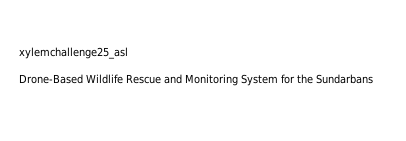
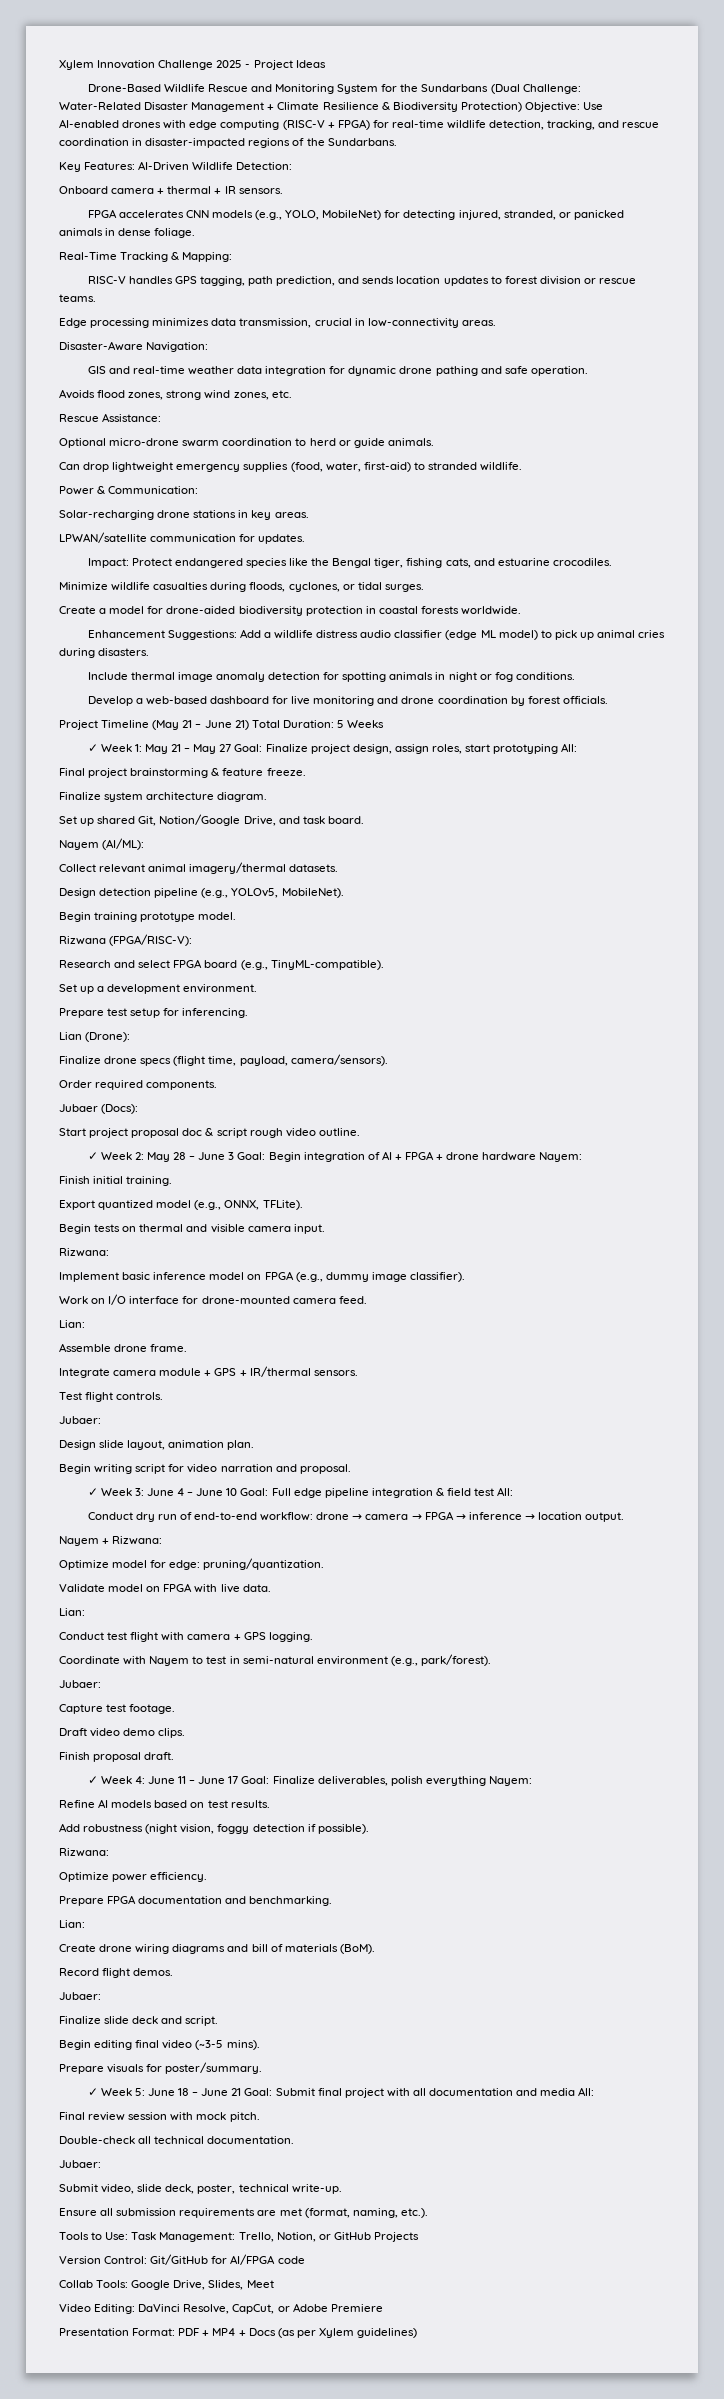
- xylemchallenge25_asl
+ Xylem Innovation Challenge 2025 - Project Ideas
- Drone-Based Wildlife Rescue and Monitoring System for the Sundarbans
+ Drone-Based Wildlife Rescue and Monitoring System for the Sundarbans (Dual Challenge: Water-Related Disaster Management + Climate Resilience & Biodiversity Protection) Objective: Use AI-enabled drones with edge computing (RISC-V + FPGA) for real-time wildlife detection, tracking, and rescue coordination in disaster-impacted regions of the Sundarbans.
+ Key Features: AI-Driven Wildlife Detection:
+ Onboard camera + thermal + IR sensors.
+ FPGA accelerates CNN models (e.g., YOLO, MobileNet) for detecting injured, stranded, or panicked animals in dense foliage.
+ Real-Time Tracking & Mapping:
+ RISC-V handles GPS tagging, path prediction, and sends location updates to forest division or rescue teams.
+ Edge processing minimizes data transmission, crucial in low-connectivity areas.
+ Disaster-Aware Navigation:
+ GIS and real-time weather data integration for dynamic drone pathing and safe operation.
+ Avoids flood zones, strong wind zones, etc.
+ Rescue Assistance:
+ Optional micro-drone swarm coordination to herd or guide animals.
+ Can drop lightweight emergency supplies (food, water, first-aid) to stranded wildlife.
+ Power & Communication:
+ Solar-recharging drone stations in key areas.
+ LPWAN/satellite communication for updates.
+ Impact: Protect endangered species like the Bengal tiger, fishing cats, and estuarine crocodiles.
+ Minimize wildlife casualties during floods, cyclones, or tidal surges.
+ Create a model for drone-aided biodiversity protection in coastal forests worldwide.
+ Enhancement Suggestions: Add a wildlife distress audio classifier (edge ML model) to pick up animal cries during disasters.
+ Include thermal image anomaly detection for spotting animals in night or fog conditions.
+ Develop a web-based dashboard for live monitoring and drone coordination by forest officials.
+ Project Timeline (May 21 – June 21) Total Duration: 5 Weeks
+ ✓ Week 1: May 21 – May 27 Goal: Finalize project design, assign roles, start prototyping All:
+ Final project brainstorming & feature freeze.
+ Finalize system architecture diagram.
+ Set up shared Git, Notion/Google Drive, and task board.
+ Nayem (AI/ML):
+ Collect relevant animal imagery/thermal datasets.
+ Design detection pipeline (e.g., YOLOv5, MobileNet).
+ Begin training prototype model.
+ Rizwana (FPGA/RISC-V):
+ Research and select FPGA board (e.g., TinyML-compatible).
+ Set up a development environment.
+ Prepare test setup for inferencing.
+ Lian (Drone):
+ Finalize drone specs (flight time, payload, camera/sensors).
+ Order required components.
+ Jubaer (Docs):
+ Start project proposal doc & script rough video outline.
+ ✓ Week 2: May 28 – June 3 Goal: Begin integration of AI + FPGA + drone hardware Nayem:
+ Finish initial training.
+ Export quantized model (e.g., ONNX, TFLite).
+ Begin tests on thermal and visible camera input.
+ Rizwana:
+ Implement basic inference model on FPGA (e.g., dummy image classifier).
+ Work on I/O interface for drone-mounted camera feed.
+ Lian:
+ Assemble drone frame.
+ Integrate camera module + GPS + IR/thermal sensors.
+ Test flight controls.
+ Jubaer:
+ Design slide layout, animation plan.
+ Begin writing script for video narration and proposal.
+ ✓ Week 3: June 4 – June 10 Goal: Full edge pipeline integration & field test All:
+ Conduct dry run of end-to-end workflow: drone → camera → FPGA → inference → location output.
+ Nayem + Rizwana:
+ Optimize model for edge: pruning/quantization.
+ Validate model on FPGA with live data.
+ Lian:
+ Conduct test flight with camera + GPS logging.
+ Coordinate with Nayem to test in semi-natural environment (e.g., park/forest).
+ Jubaer:
+ Capture test footage.
+ Draft video demo clips.
+ Finish proposal draft.
+ ✓ Week 4: June 11 – June 17 Goal: Finalize deliverables, polish everything Nayem:
+ Refine AI models based on test results.
+ Add robustness (night vision, foggy detection if possible).
+ Rizwana:
+ Optimize power efficiency.
+ Prepare FPGA documentation and benchmarking.
+ Lian:
+ Create drone wiring diagrams and bill of materials (BoM).
+ Record flight demos.
+ Jubaer:
+ Finalize slide deck and script.
+ Begin editing final video (~3-5 mins).
+ Prepare visuals for poster/summary.
+ ✓ Week 5: June 18 – June 21 Goal: Submit final project with all documentation and media All:
+ Final review session with mock pitch.
+ Double-check all technical documentation.
+ Jubaer:
+ Submit video, slide deck, poster, technical write-up.
+ Ensure all submission requirements are met (format, naming, etc.).
+ Tools to Use: Task Management: Trello, Notion, or GitHub Projects
+ Version Control: Git/GitHub for AI/FPGA code
+ Collab Tools: Google Drive, Slides, Meet
+ Video Editing: DaVinci Resolve, CapCut, or Adobe Premiere
+ Presentation Format: PDF + MP4 + Docs (as per Xylem guidelines)

